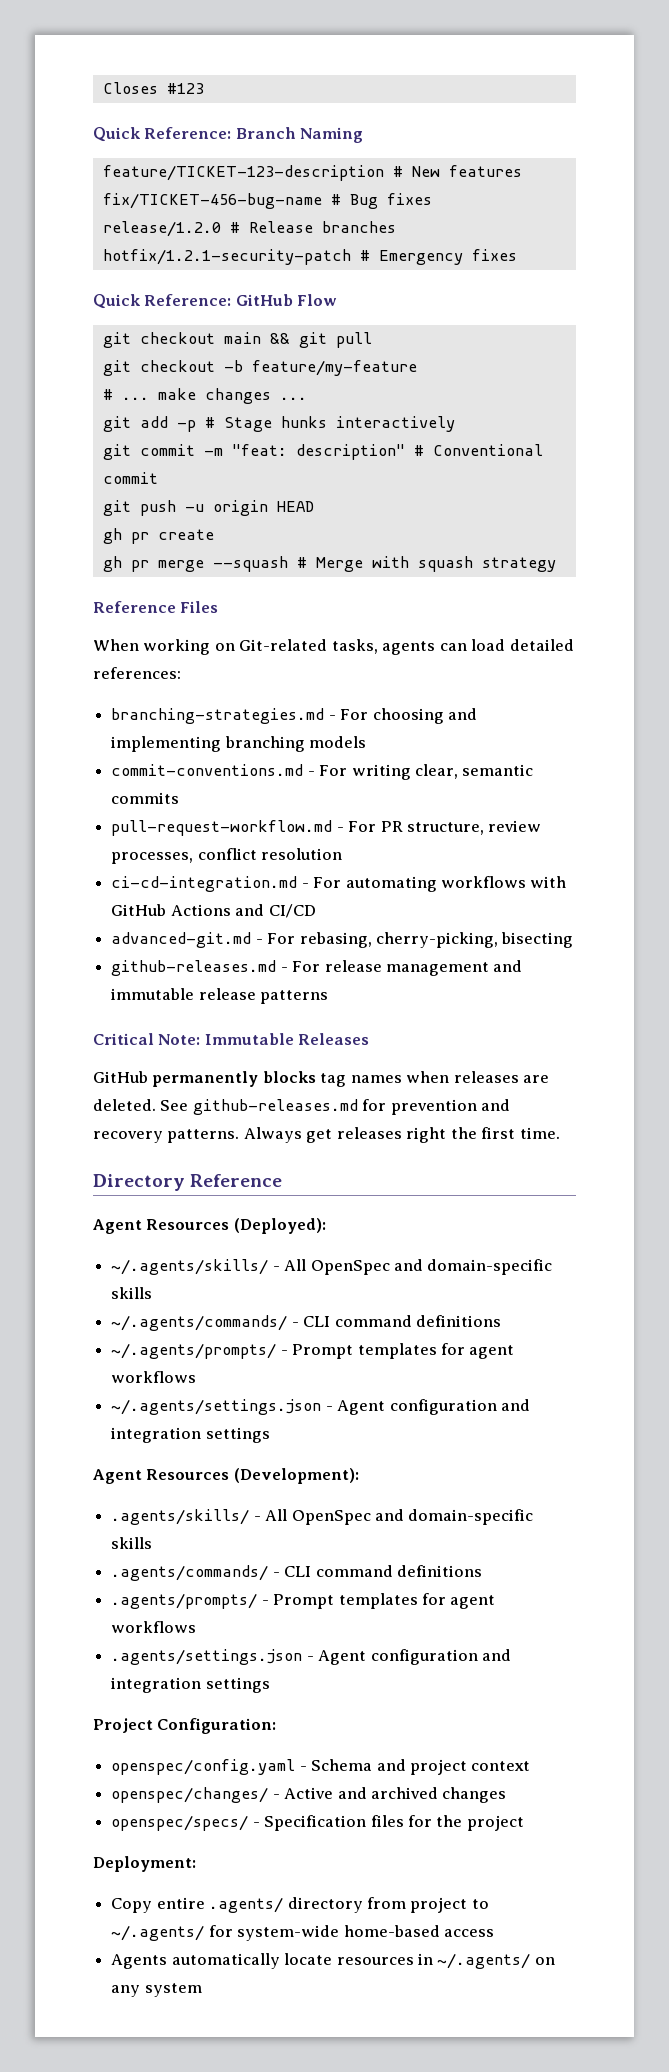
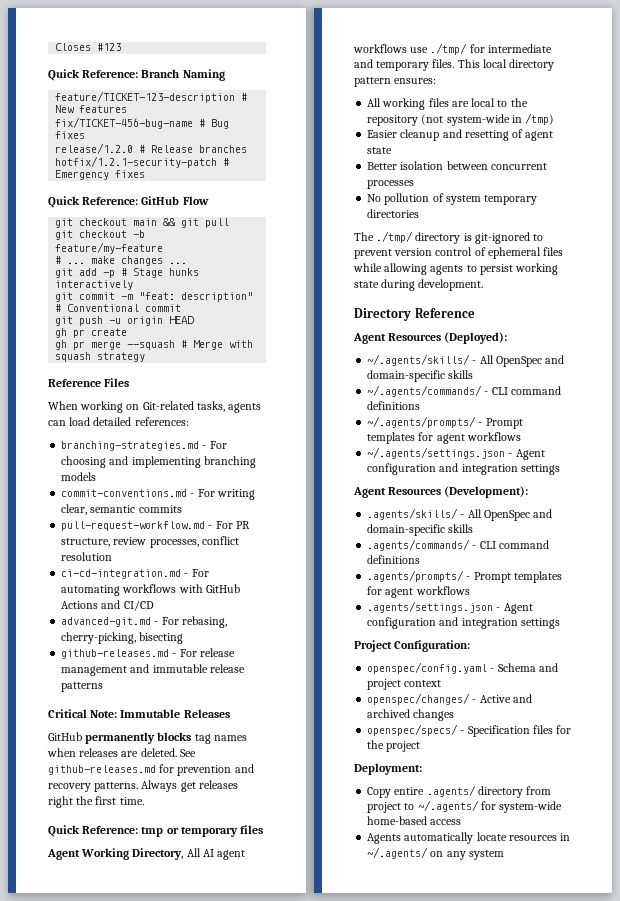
+ Quick Reference: tmp or temporary files
+ Agent Working Directory, All AI agent workflows use ./tmp/ for intermediate and temporary files. This local directory pattern ensures:
+ All working files are local to the repository (not system-wide in /tmp)
+ Easier cleanup and resetting of agent state
+ Better isolation between concurrent processes
+ No pollution of system temporary directories
+ The ./tmp/ directory is git-ignored to prevent version control of ephemeral files while allowing agents to persist working state during development.

